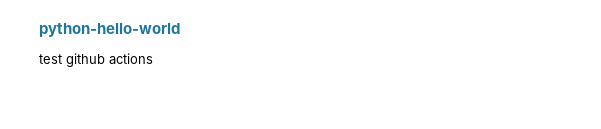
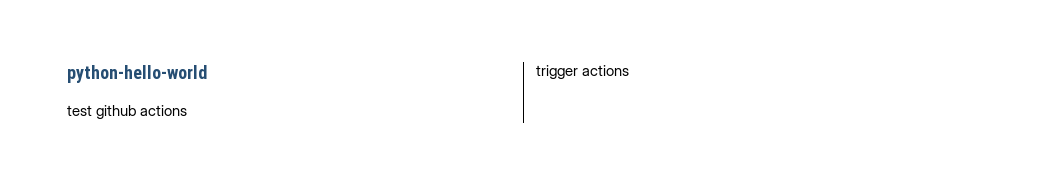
+ trigger actions

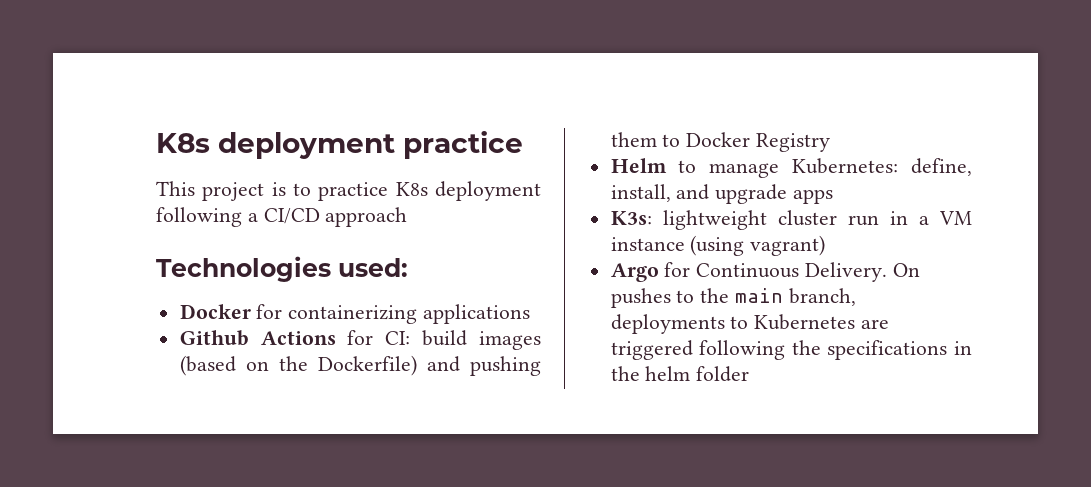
- python-hello-world
- test github actions
- trigger actions
+ K8s deployment practice
+ This project is to practice K8s deployment following a CI/CD approach
+ Technologies used:
+ Docker for containerizing applications
+ Github Actions for CI: build images (based on the Dockerfile) and pushing them to Docker Registry
+ Helm to manage Kubernetes: define, install, and upgrade apps
+ K3s: lightweight cluster run in a VM instance (using vagrant)
+ Argo for Continuous Delivery. On pushes to the main branch, deployments to Kubernetes are triggered following the specifications in the helm folder

